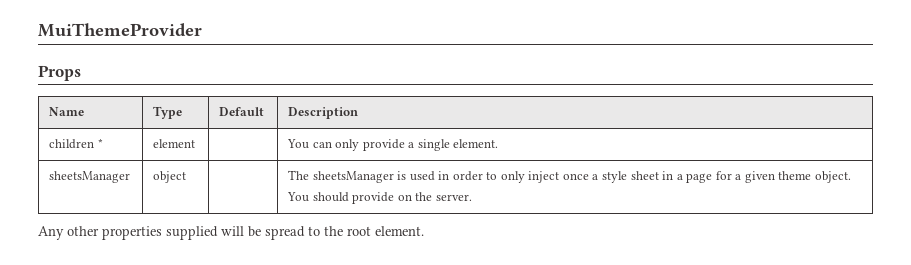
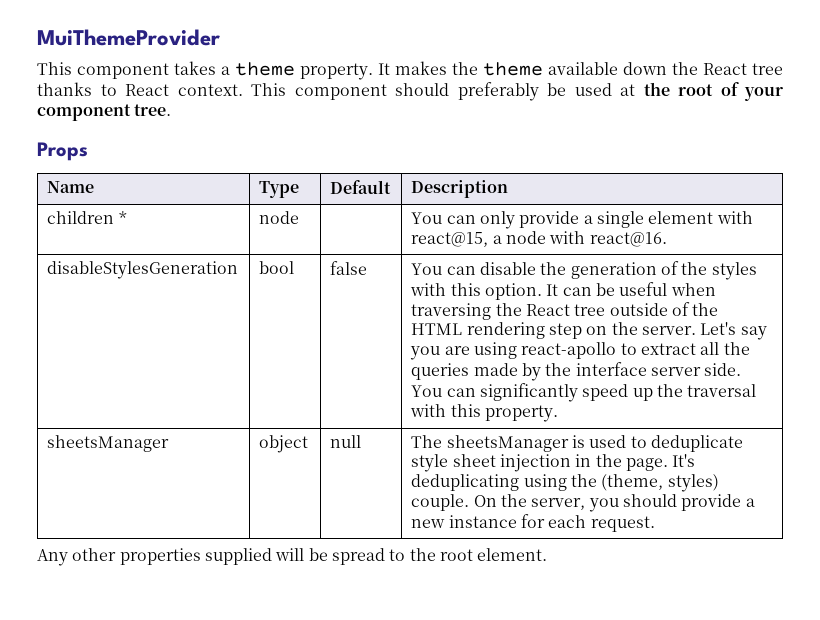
+ This component takes a theme property. It makes the theme available down the React tree thanks to React context. This component should preferably be used at the root of your component tree.
- children * | element | | You can only provide a single element.
+ children * | node | | You can only provide a single element with react@15, a node with react@16.
+ disableStylesGeneration | bool | false | You can disable the generation of the styles with this option. It can be useful when traversing the React tree outside of the HTML rendering step on the server. Let's say you are using react-apollo to extract all the queries made by the interface server side. You can significantly speed up the traversal with this property.
- sheetsManager | object | | The sheetsManager is used in order to only inject once a style sheet in a page for a given theme object. You should provide on the server.
+ sheetsManager | object | null | The sheetsManager is used to deduplicate style sheet injection in the page. It's deduplicating using the (theme, styles) couple. On the server, you should provide a new instance for each request.

